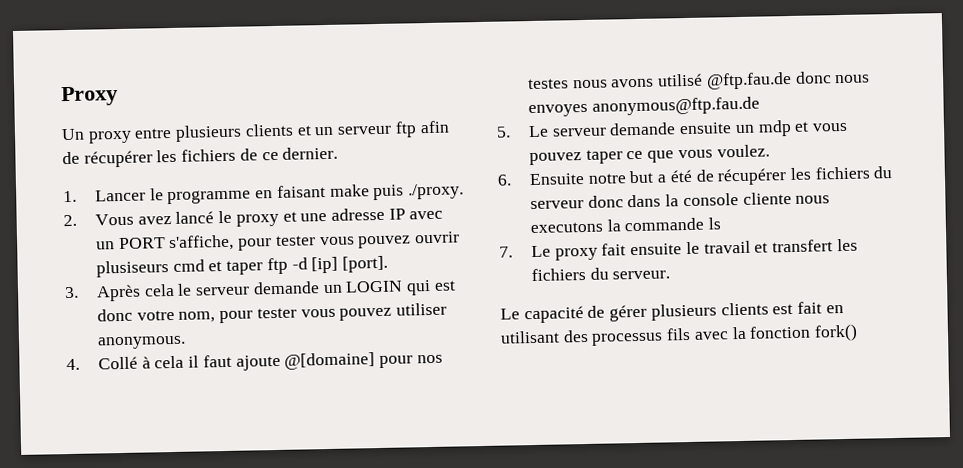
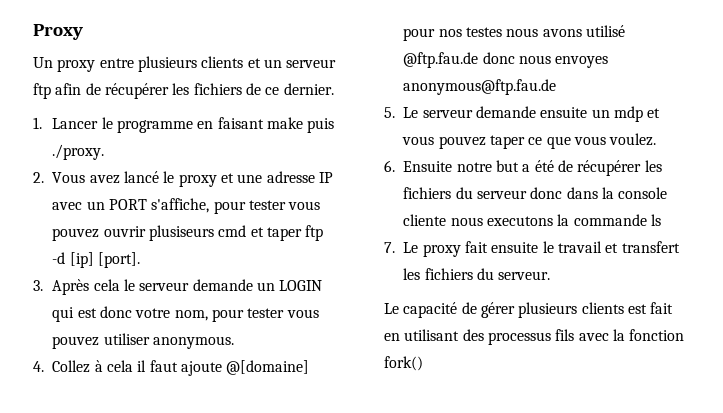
- 4. Collé à cela il faut ajoute @[domaine] pour nos testes nous avons utilisé @ftp.fau.de donc nous envoyes anonymous@ftp.fau.de
+ 4. Collez à cela il faut ajoute @[domaine] pour nos testes nous avons utilisé @ftp.fau.de donc nous envoyes anonymous@ftp.fau.de

